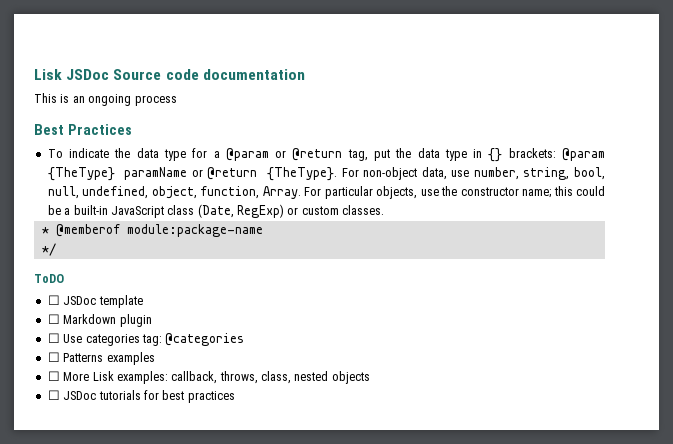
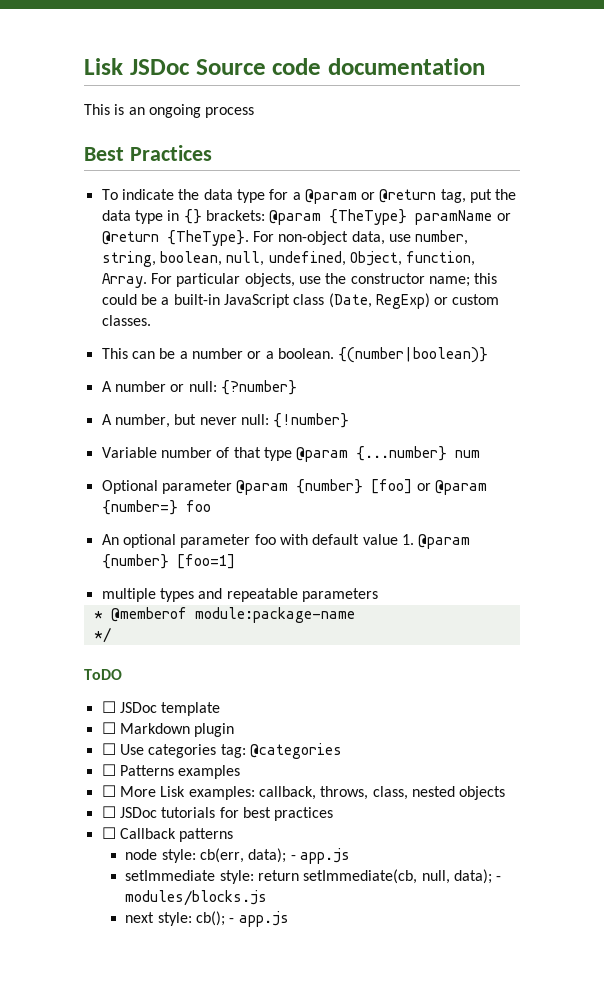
- For non-object data, use number, string, bool, null, undefined, object, function, Array.
+ For non-object data, use number, string, boolean, null, undefined, Object, function, Array.
+ This can be a number or a boolean. {(number|boolean)}
+ A number or null: {?number}
+ A number, but never null: {!number}
+ Variable number of that type @param {...number} num
+ Optional parameter @param {number} [foo] or @param {number=} foo
+ An optional parameter foo with default value 1. @param {number} [foo=1]
+ multiple types and repeatable parameters
+ ☐ Callback patterns
+ node style: cb(err, data); - app.js
+ setImmediate style: return setImmediate(cb, null, data); - modules/blocks.js
+ next style: cb(); - app.js

